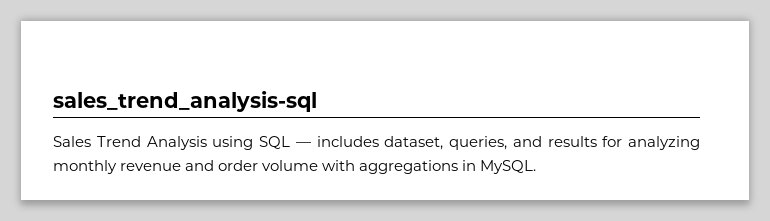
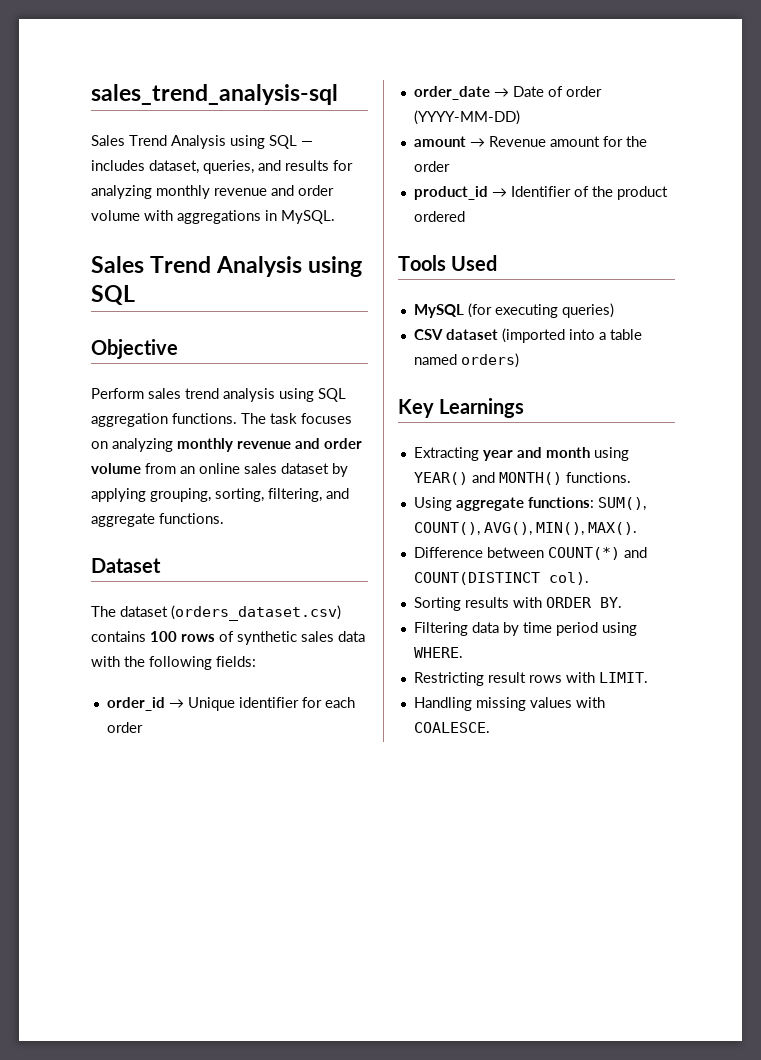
  Sales Trend Analysis using SQL — includes dataset, queries, and results for analyzing monthly revenue and order volume with aggregations in MySQL.
+ Sales Trend Analysis using SQL
+ Objective
+ Perform sales trend analysis using SQL aggregation functions. The task focuses on analyzing monthly revenue and order volume from an online sales dataset by applying grouping, sorting, filtering, and aggregate functions.
+ Dataset
+ The dataset (orders_dataset.csv) contains 100 rows of synthetic sales data with the following fields:
+ order_id → Unique identifier for each order
+ order_date → Date of order (YYYY-MM-DD)
+ amount → Revenue amount for the order
+ product_id → Identifier of the product ordered
+ Tools Used
+ MySQL (for executing queries)
+ CSV dataset (imported into a table named orders)
+ Key Learnings
+ Extracting year and month using YEAR() and MONTH() functions.
+ Using aggregate functions: SUM(), COUNT(), AVG(), MIN(), MAX().
+ Difference between COUNT(*) and COUNT(DISTINCT col).
+ Sorting results with ORDER BY.
+ Filtering data by time period using WHERE.
+ Restricting result rows with LIMIT.
+ Handling missing values with COALESCE.

